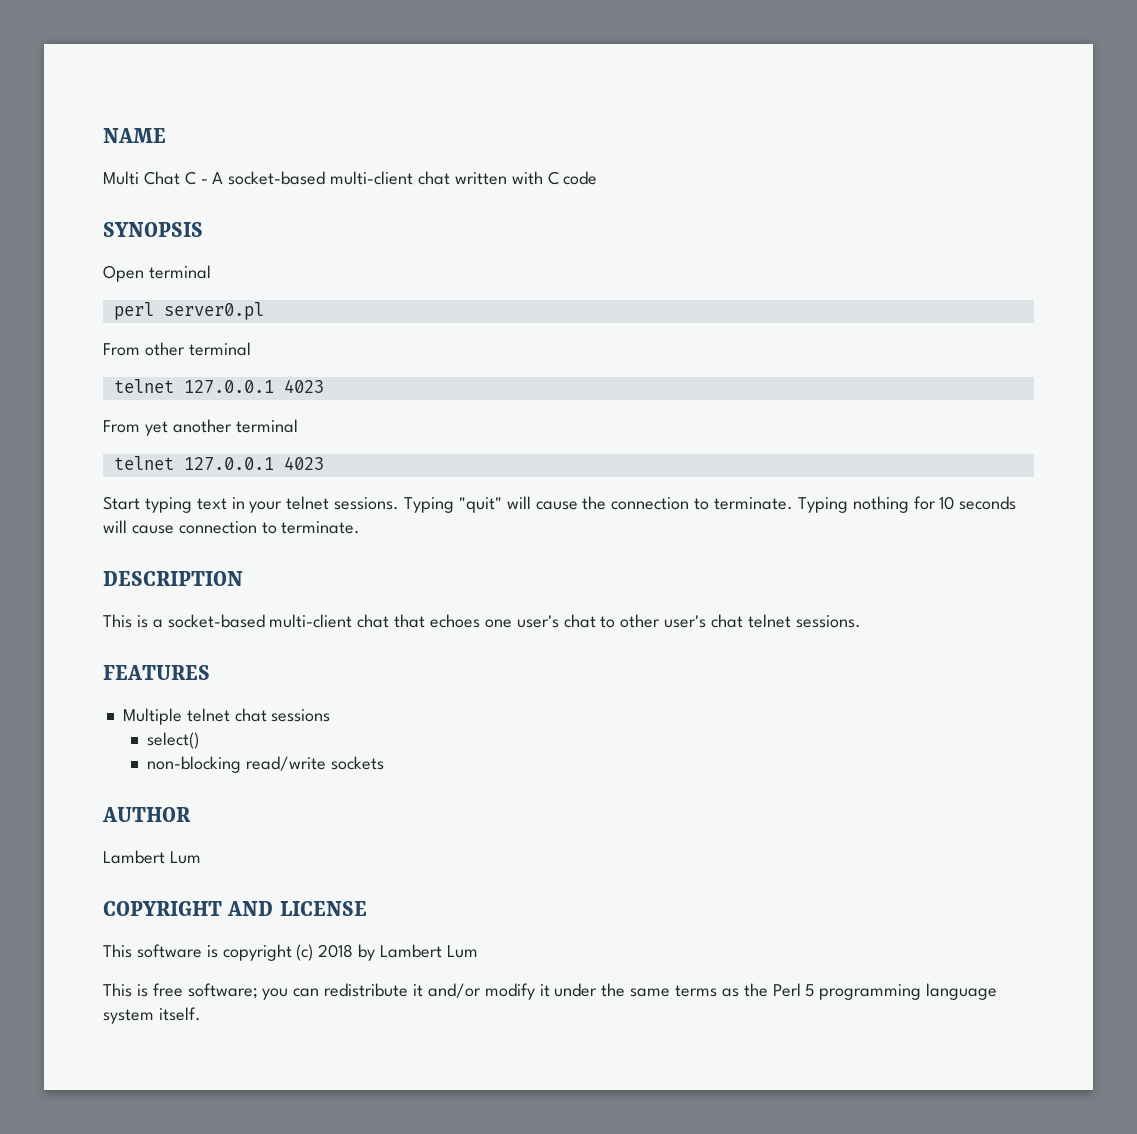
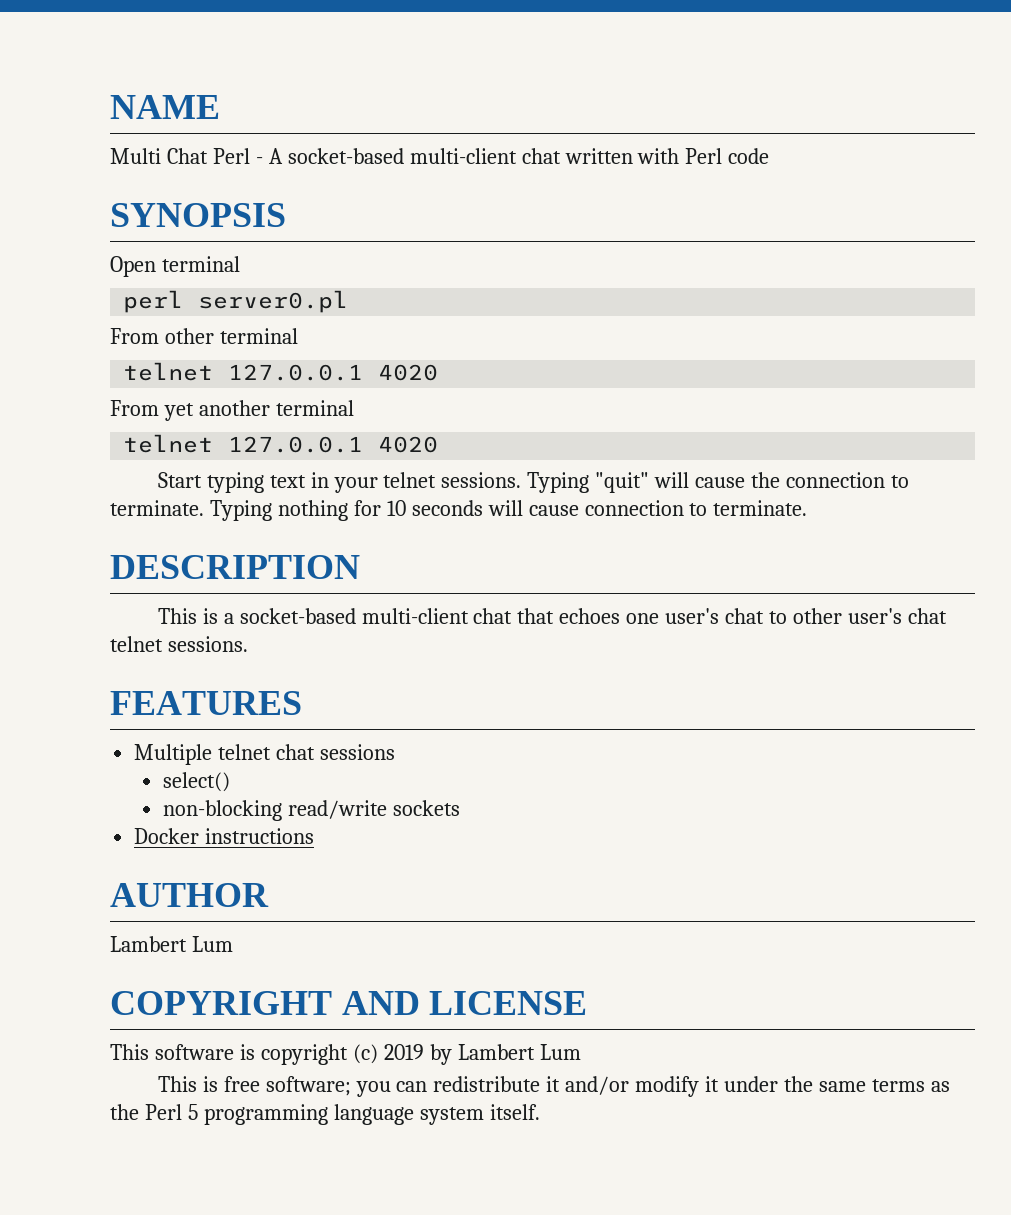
- Multi Chat C - A socket-based multi-client chat written with C code
+ Multi Chat Perl - A socket-based multi-client chat written with Perl code
  From other terminal
- telnet 127.0.0.1 4023
+ telnet 127.0.0.1 4020
  From yet another terminal
- telnet 127.0.0.1 4023
+ telnet 127.0.0.1 4020
+ Docker instructions
- This software is copyright (c) 2018 by Lambert Lum
+ This software is copyright (c) 2019 by Lambert Lum

